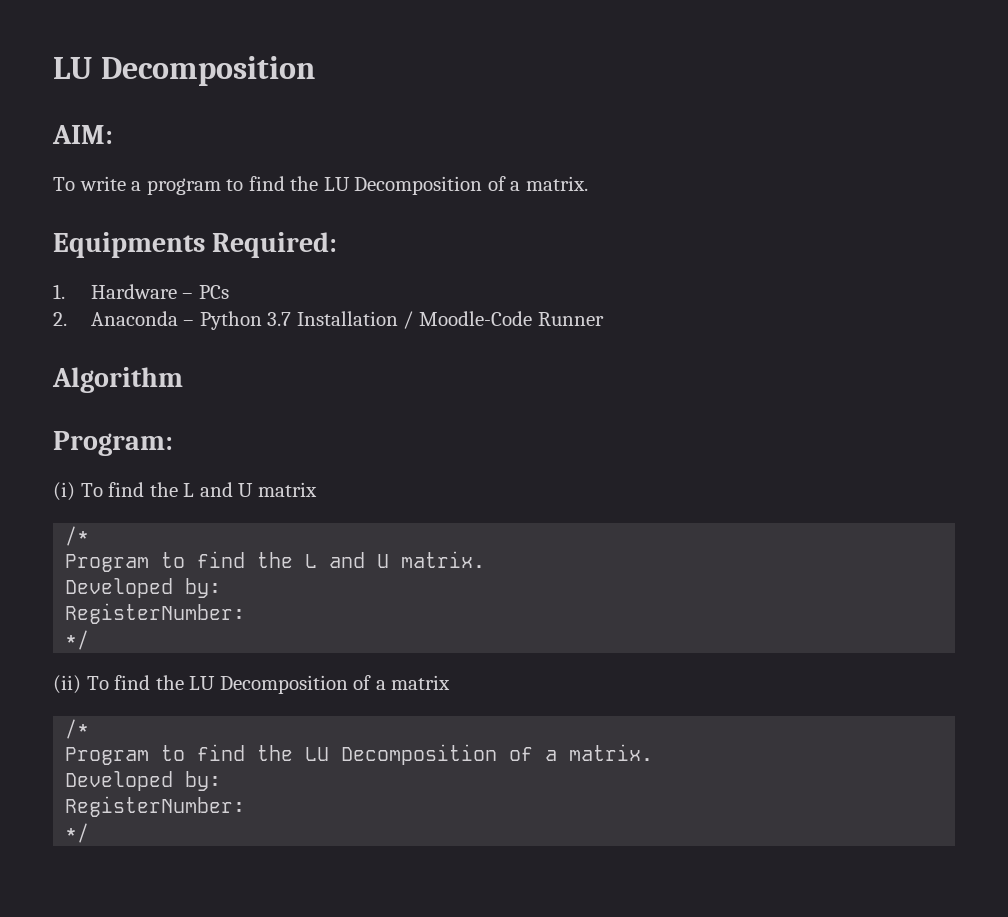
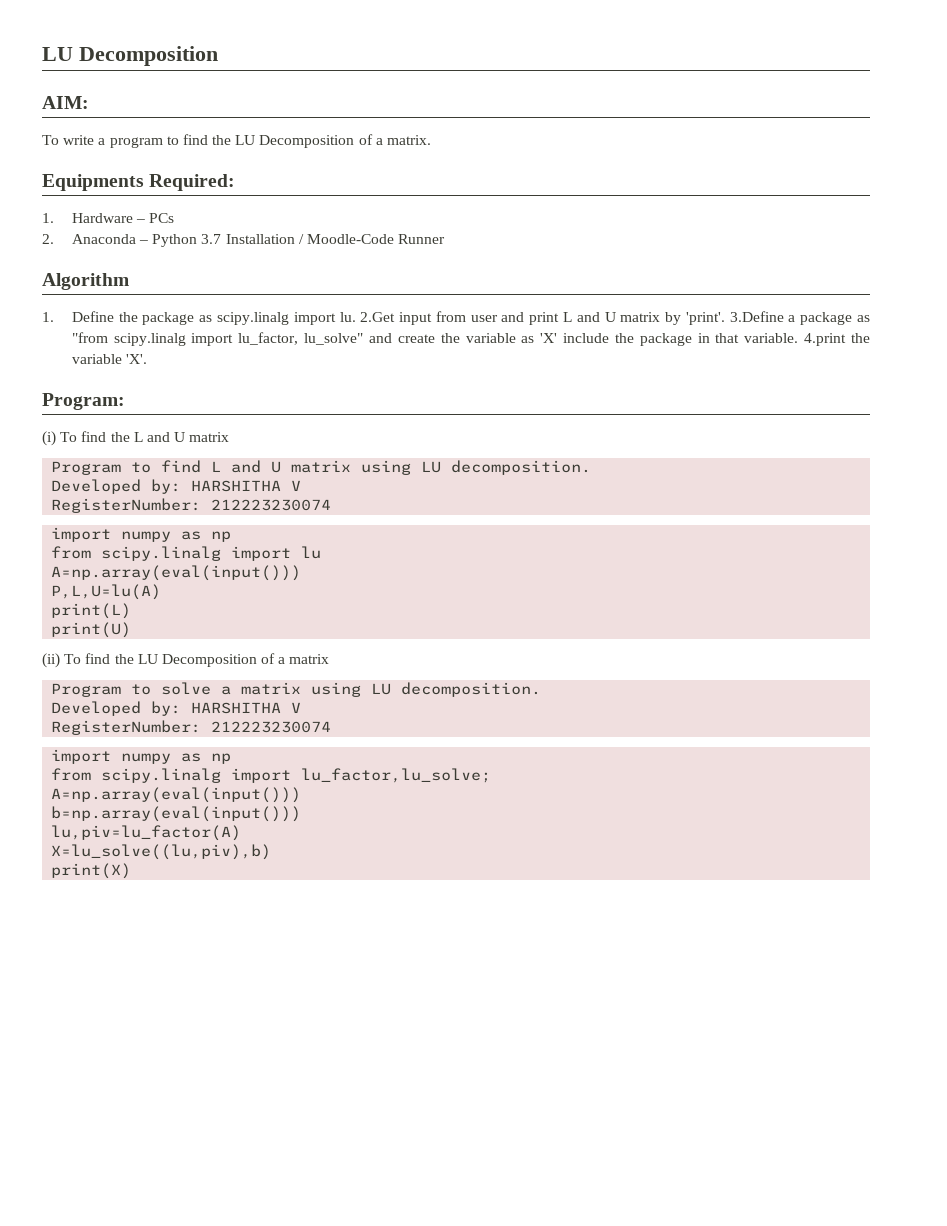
+ 1. Define the package as scipy.linalg import lu. 2.Get input from user and print L and U matrix by 'print'. 3.Define a package as "from scipy.linalg import lu_factor, lu_solve" and create the variable as 'X' include the package in that variable. 4.print the variable 'X'.
  (i) To find the L and U matrix
- /*
- Program to find the L and U matrix.
- Developed by:
- RegisterNumber:
- */
+ Program to find L and U matrix using LU decomposition.
+ Developed by: HARSHITHA V
+ RegisterNumber: 212223230074
+ import numpy as np
+ from scipy.linalg import lu
+ A=np.array(eval(input()))
+ P,L,U=lu(A)
+ print(L)
+ print(U)
  (ii) To find the LU Decomposition of a matrix
- /*
- Program to find the LU Decomposition of a matrix.
- Developed by:
- RegisterNumber:
- */
+ Program to solve a matrix using LU decomposition.
+ Developed by: HARSHITHA V
+ RegisterNumber: 212223230074
+ import numpy as np
+ from scipy.linalg import lu_factor,lu_solve;
+ A=np.array(eval(input()))
+ b=np.array(eval(input()))
+ lu,piv=lu_factor(A)
+ X=lu_solve((lu,piv),b)
+ print(X)

